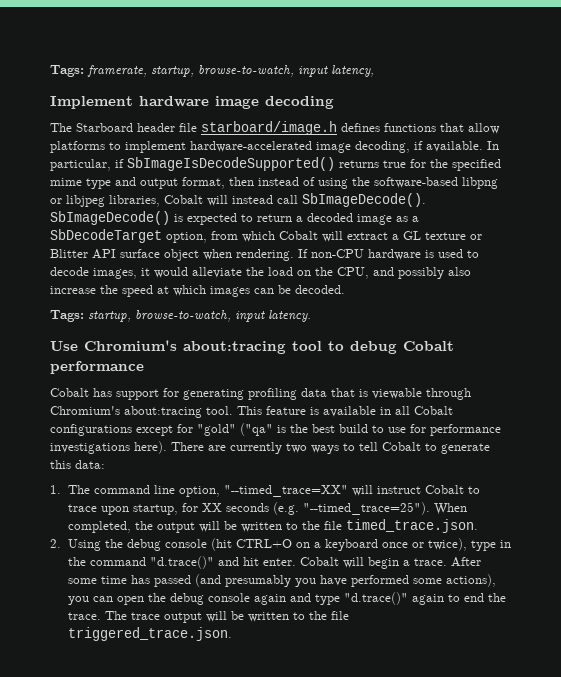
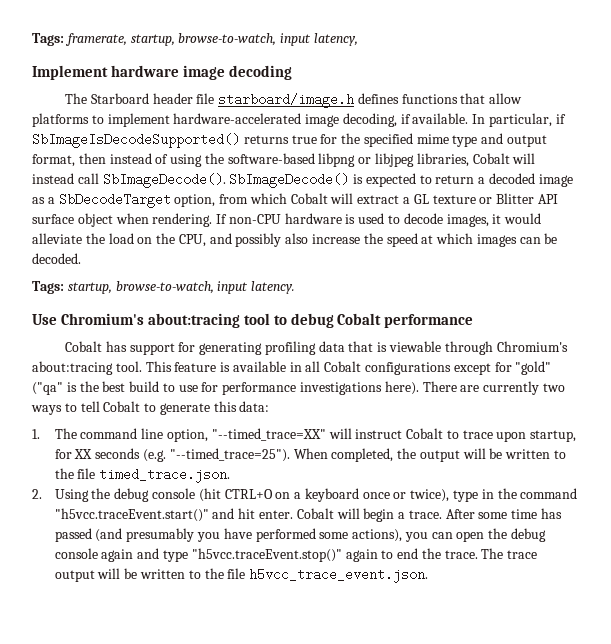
- 2. Using the debug console (hit CTRL+O on a keyboard once or twice), type in the command "d.trace()" and hit enter.
+ 2. Using the debug console (hit CTRL+O on a keyboard once or twice), type in the command "h5vcc.traceEvent.start()" and hit enter.
- After some time has passed (and presumably you have performed some actions), you can open the debug console again and type "d.trace()" again to end the trace.
+ After some time has passed (and presumably you have performed some actions), you can open the debug console again and type "h5vcc.traceEvent.stop()" again to end the trace.
- The trace output will be written to the file triggered_trace.json.
+ The trace output will be written to the file h5vcc_trace_event.json.

